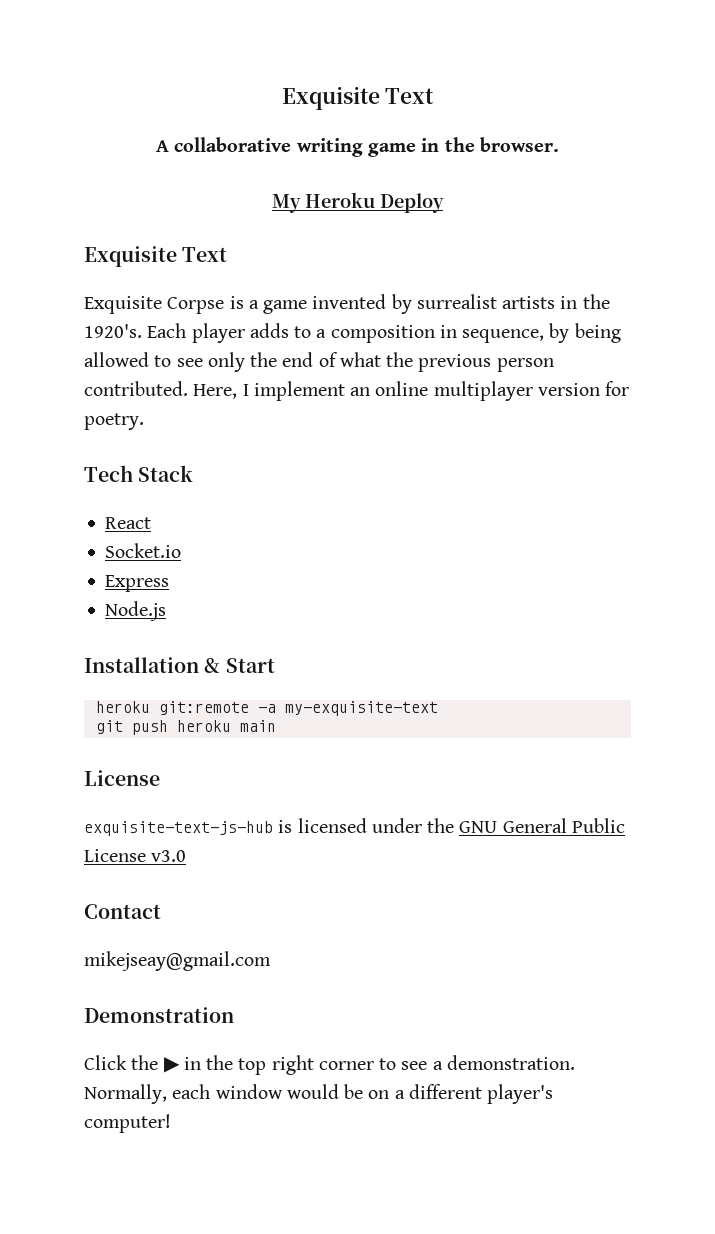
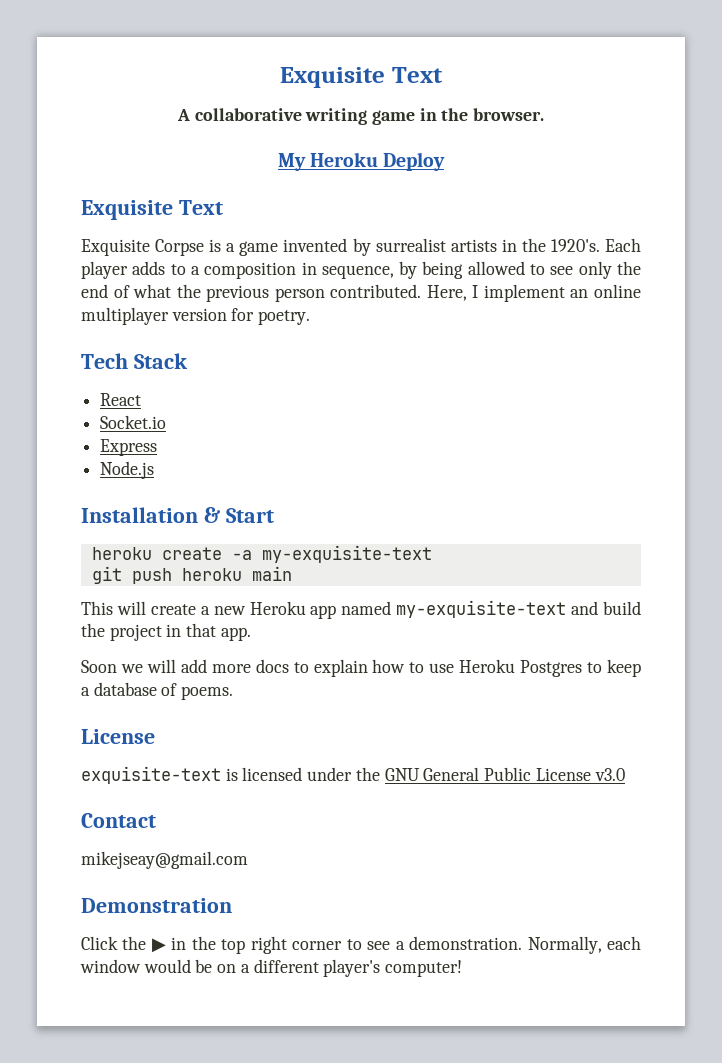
- heroku git:remote -a my-exquisite-text
+ heroku create -a my-exquisite-text
+ This will create a new Heroku app named my-exquisite-text and build the project in that app.
+ Soon we will add more docs to explain how to use Heroku Postgres to keep a database of poems.
- exquisite-text-js-hub is licensed under the GNU General Public License v3.0
+ exquisite-text is licensed under the GNU General Public License v3.0

